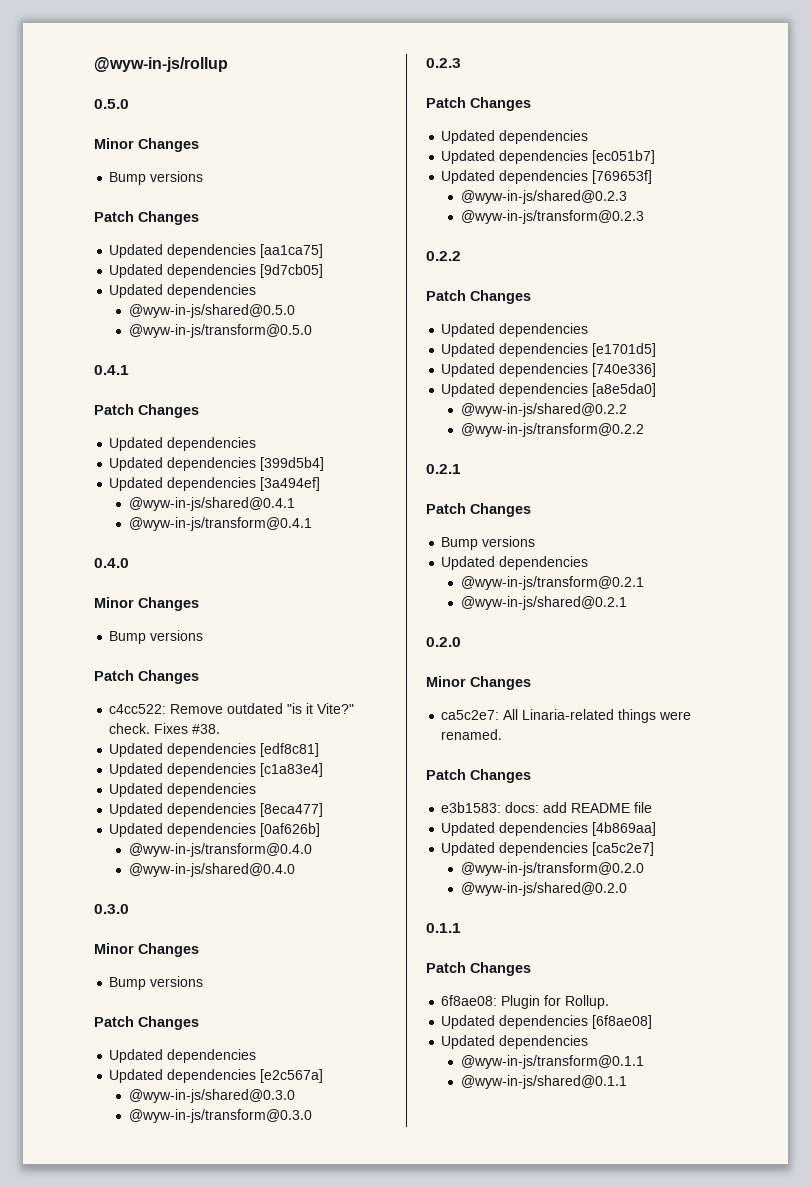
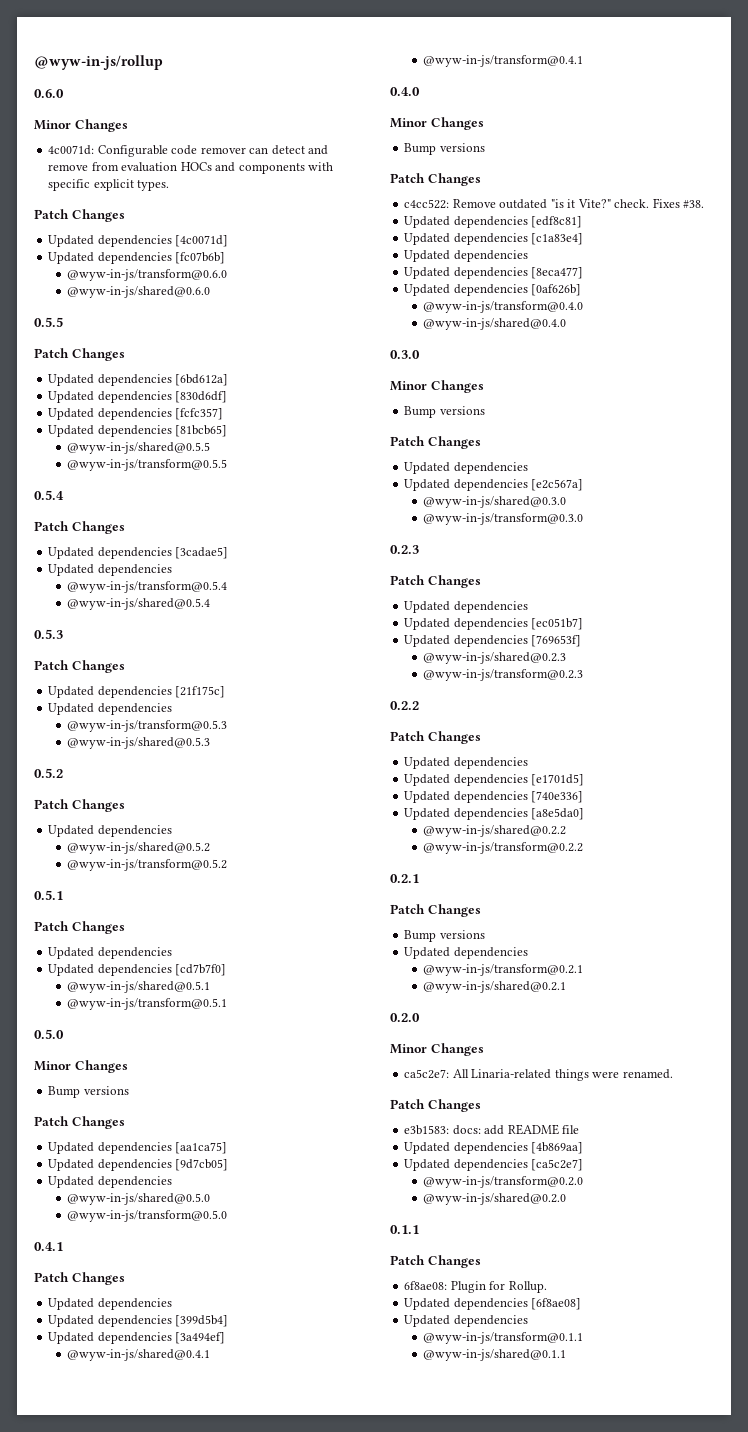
+ 0.6.0
+ Minor Changes
+ 4c0071d: Configurable code remover can detect and remove from evaluation HOCs and components with specific explicit types.
+ Patch Changes
+ Updated dependencies [4c0071d]
+ Updated dependencies [fc07b6b]
+ @wyw-in-js/transform@0.6.0
+ @wyw-in-js/shared@0.6.0
+ 0.5.5
+ Patch Changes
+ Updated dependencies [6bd612a]
+ Updated dependencies [830d6df]
+ Updated dependencies [fcfc357]
+ Updated dependencies [81bcb65]
+ @wyw-in-js/shared@0.5.5
+ @wyw-in-js/transform@0.5.5
+ 0.5.4
+ Patch Changes
+ Updated dependencies [3cadae5]
+ Updated dependencies
+ @wyw-in-js/transform@0.5.4
+ @wyw-in-js/shared@0.5.4
+ 0.5.3
+ Patch Changes
+ Updated dependencies [21f175c]
+ Updated dependencies
+ @wyw-in-js/transform@0.5.3
+ @wyw-in-js/shared@0.5.3
+ 0.5.2
+ Patch Changes
+ Updated dependencies
+ @wyw-in-js/shared@0.5.2
+ @wyw-in-js/transform@0.5.2
+ 0.5.1
+ Patch Changes
+ Updated dependencies
+ Updated dependencies [cd7b7f0]
+ @wyw-in-js/shared@0.5.1
+ @wyw-in-js/transform@0.5.1

